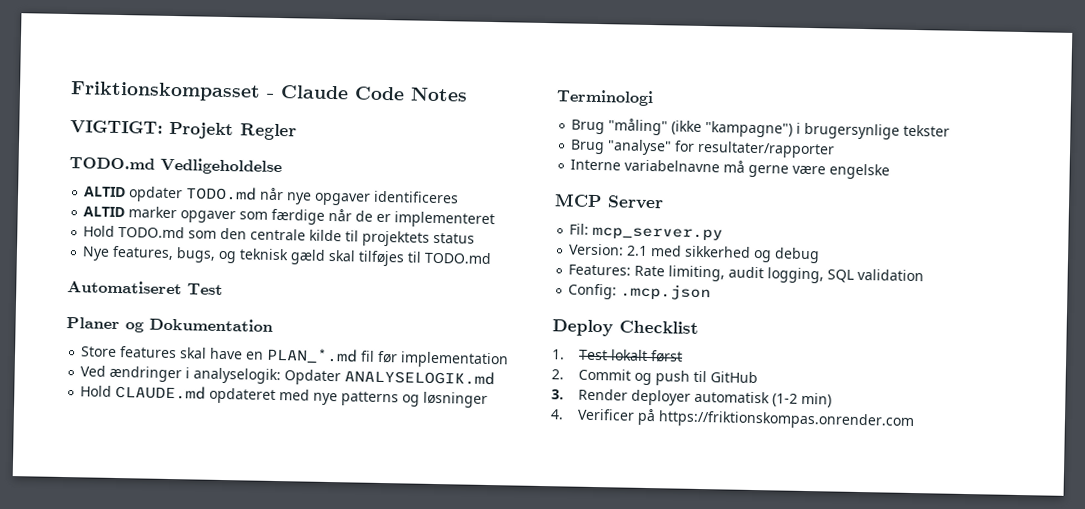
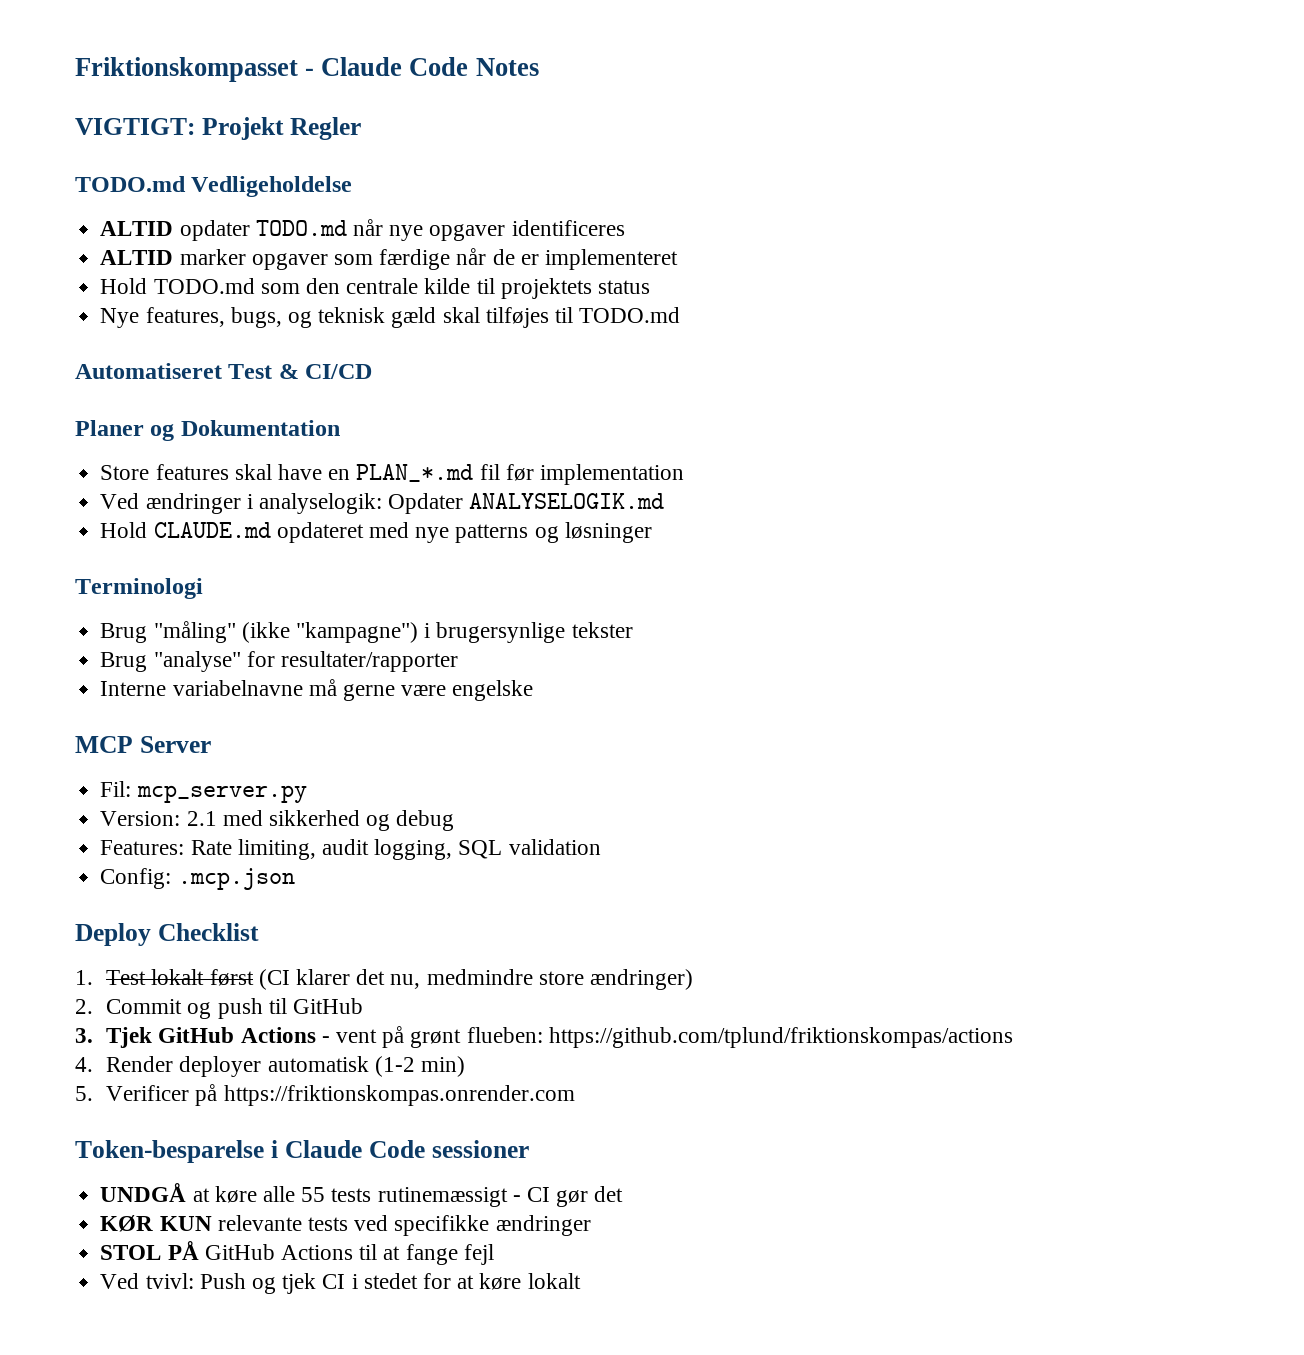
- Automatiseret Test
+ Automatiseret Test & CI/CD
- 1. Test lokalt først
+ 1. Test lokalt først (CI klarer det nu, medmindre store ændringer)
- 3. Render deployer automatisk (1-2 min)
+ 3. Tjek GitHub Actions - vent på grønt flueben: https://github.com/tplund/friktionskompas/actions
+ 4. Render deployer automatisk (1-2 min)
- 4. Verificer på https://friktionskompas.onrender.com
+ 5. Verificer på https://friktionskompas.onrender.com
+ Token-besparelse i Claude Code sessioner
+ UNDGÅ at køre alle 55 tests rutinemæssigt - CI gør det
+ KØR KUN relevante tests ved specifikke ændringer
+ STOL PÅ GitHub Actions til at fange fejl
+ Ved tvivl: Push og tjek CI i stedet for at køre lokalt

